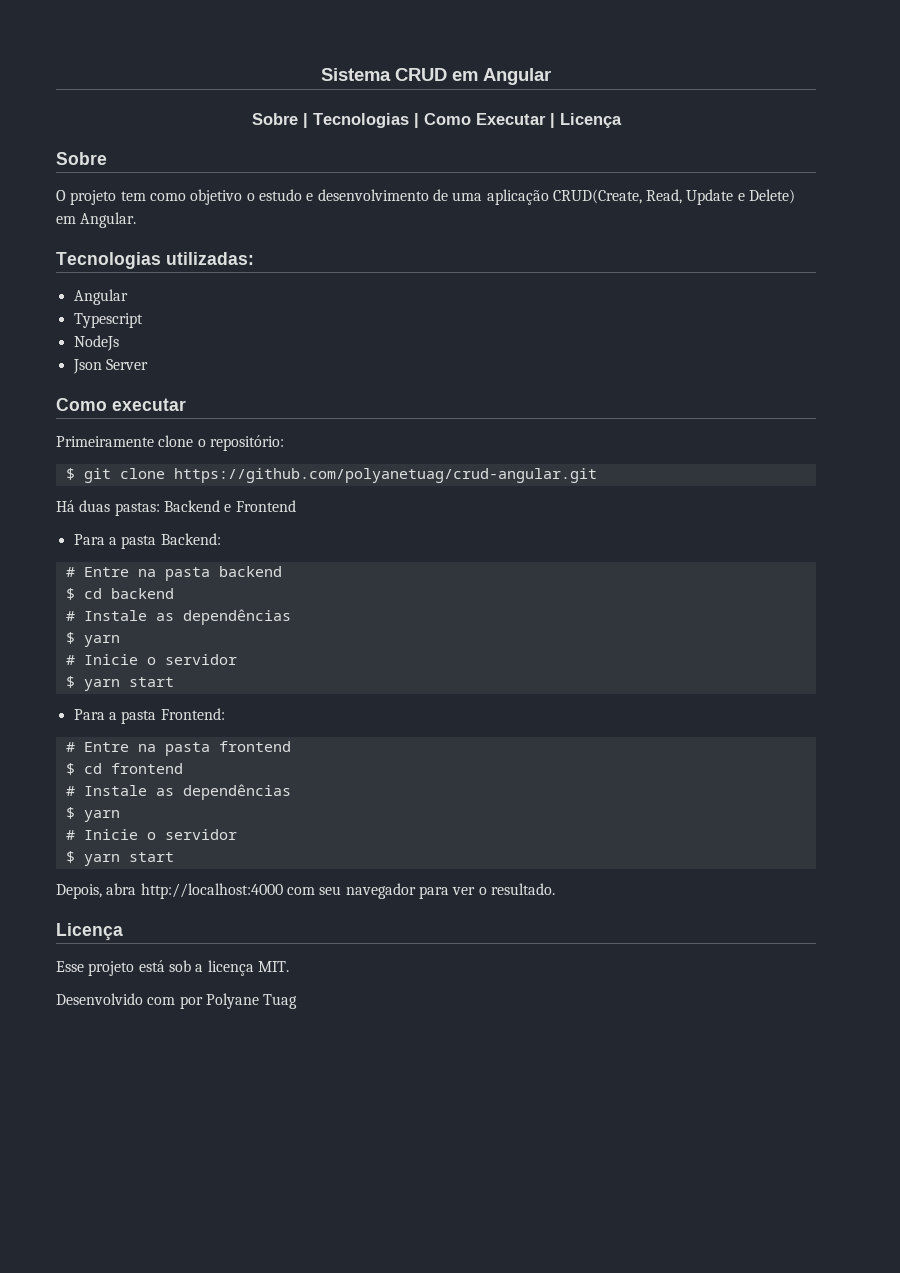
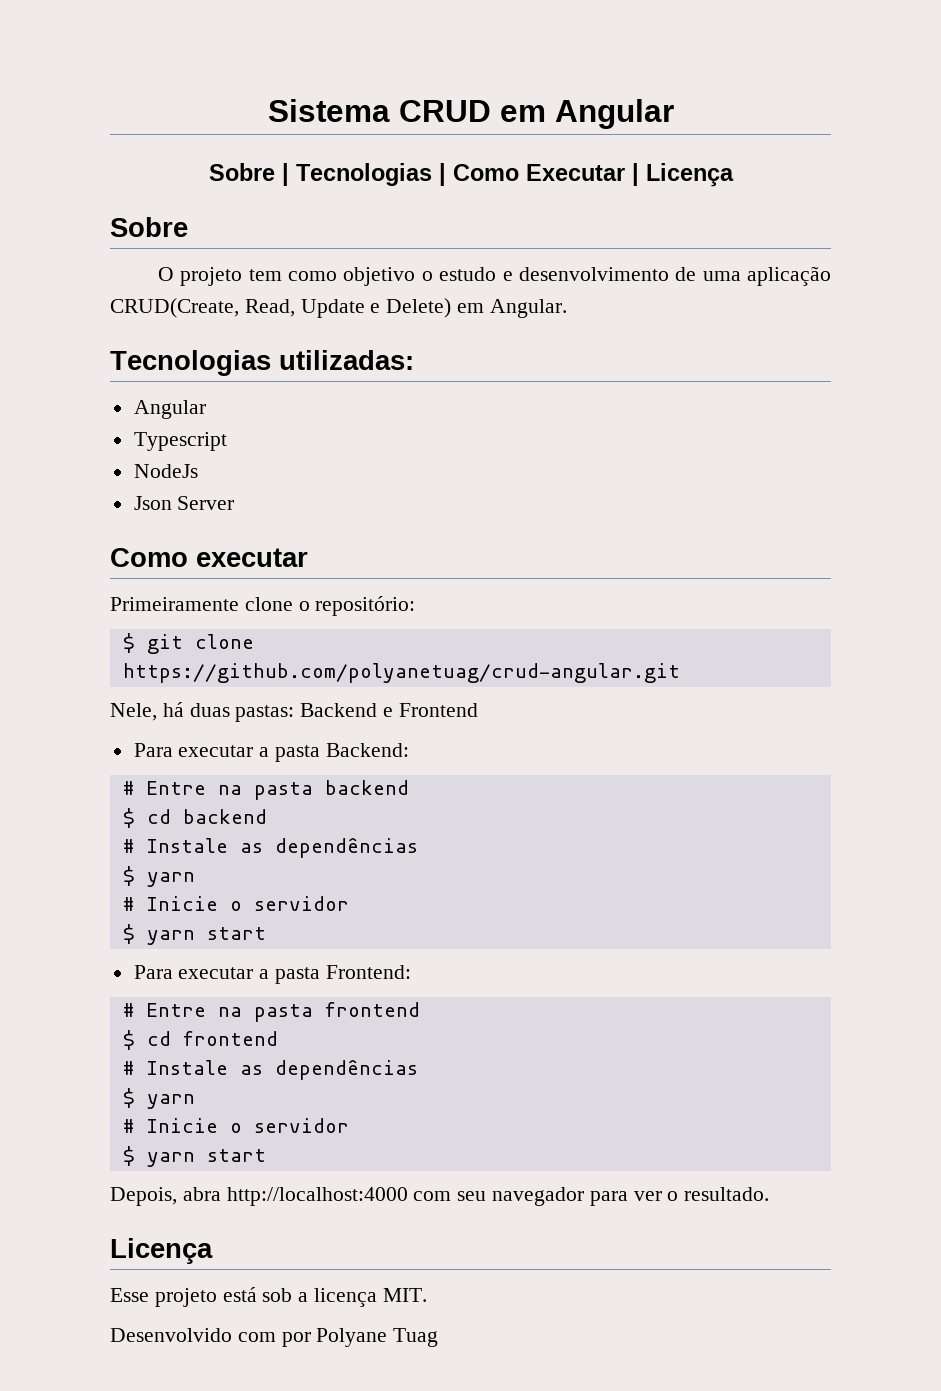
- Há duas pastas: Backend e Frontend
+ Nele, há duas pastas: Backend e Frontend
- Para a pasta Backend:
+ Para executar a pasta Backend:
- Para a pasta Frontend:
+ Para executar a pasta Frontend:

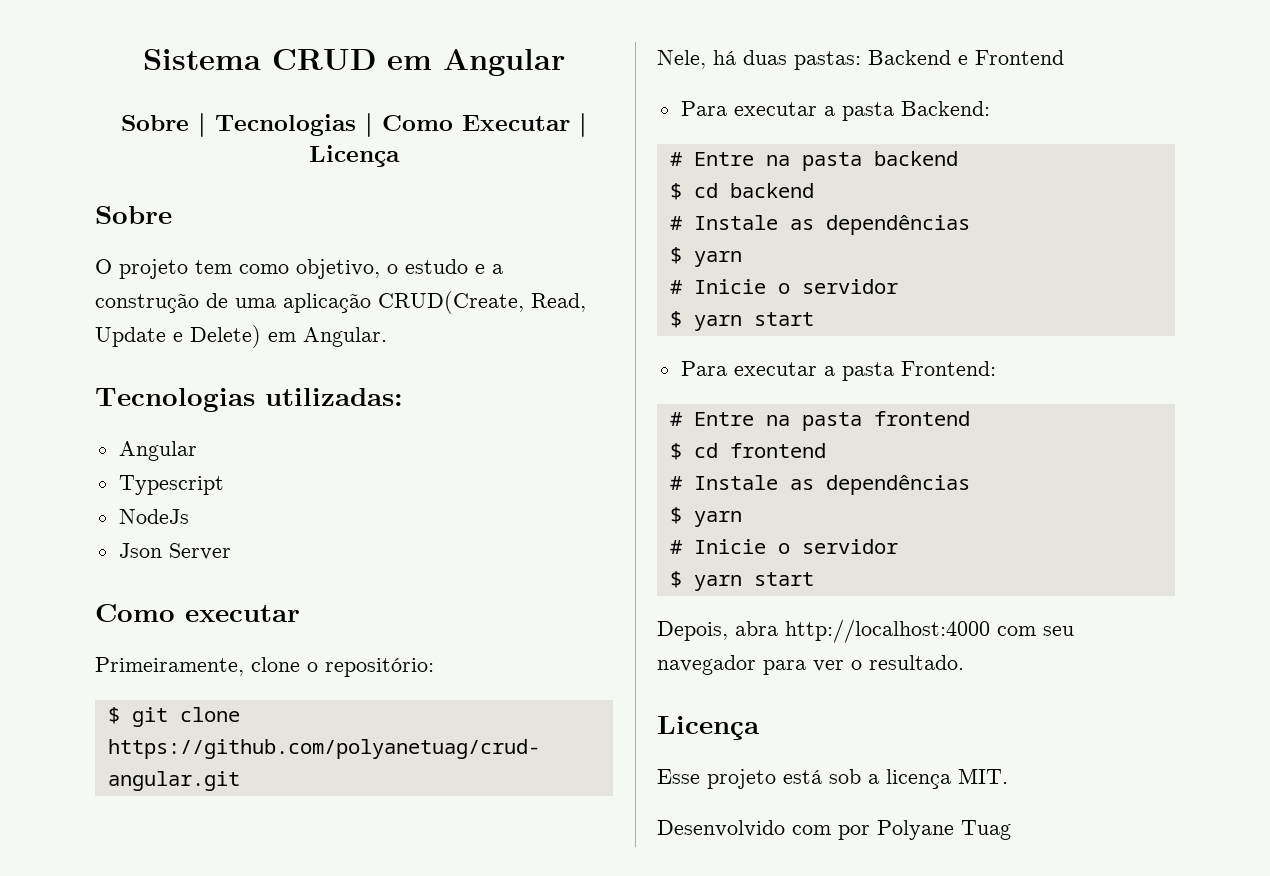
- O projeto tem como objetivo o estudo e desenvolvimento de uma aplicação CRUD(Create, Read, Update e Delete) em Angular.
+ O projeto tem como objetivo, o estudo e a construção de uma aplicação CRUD(Create, Read, Update e Delete) em Angular.
- Primeiramente clone o repositório:
+ Primeiramente, clone o repositório:

